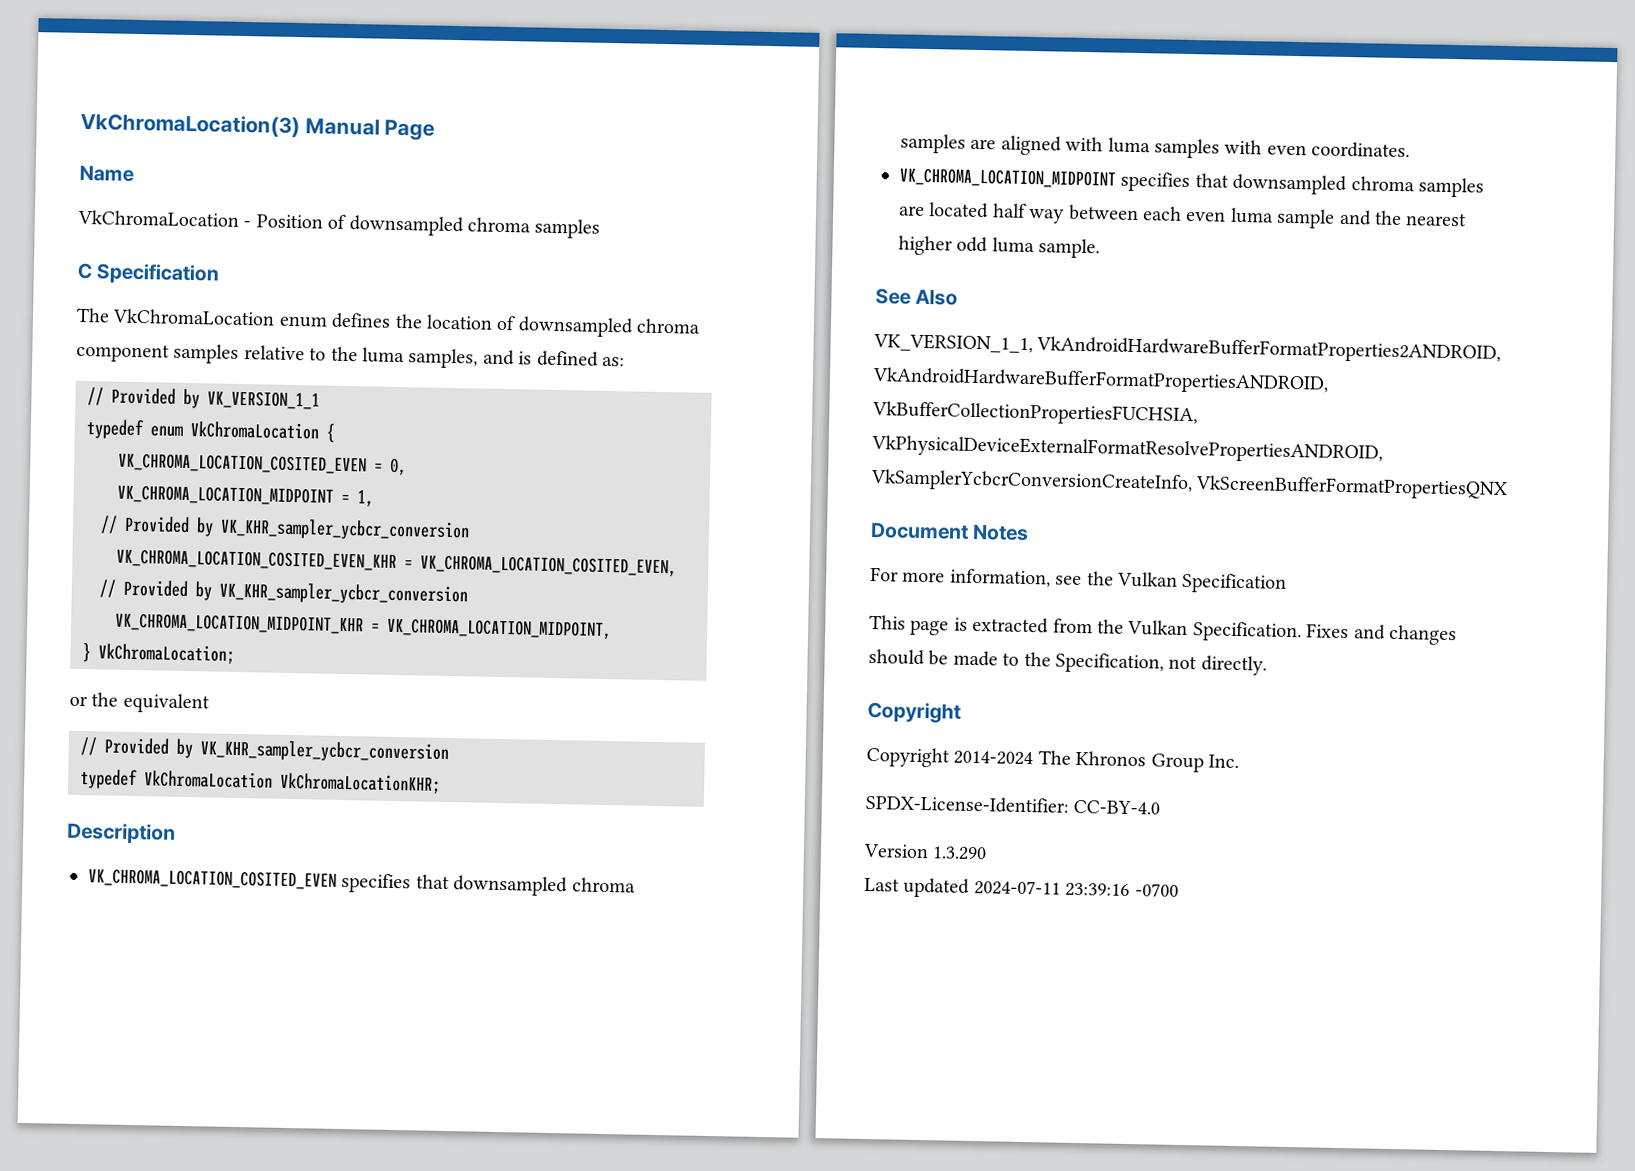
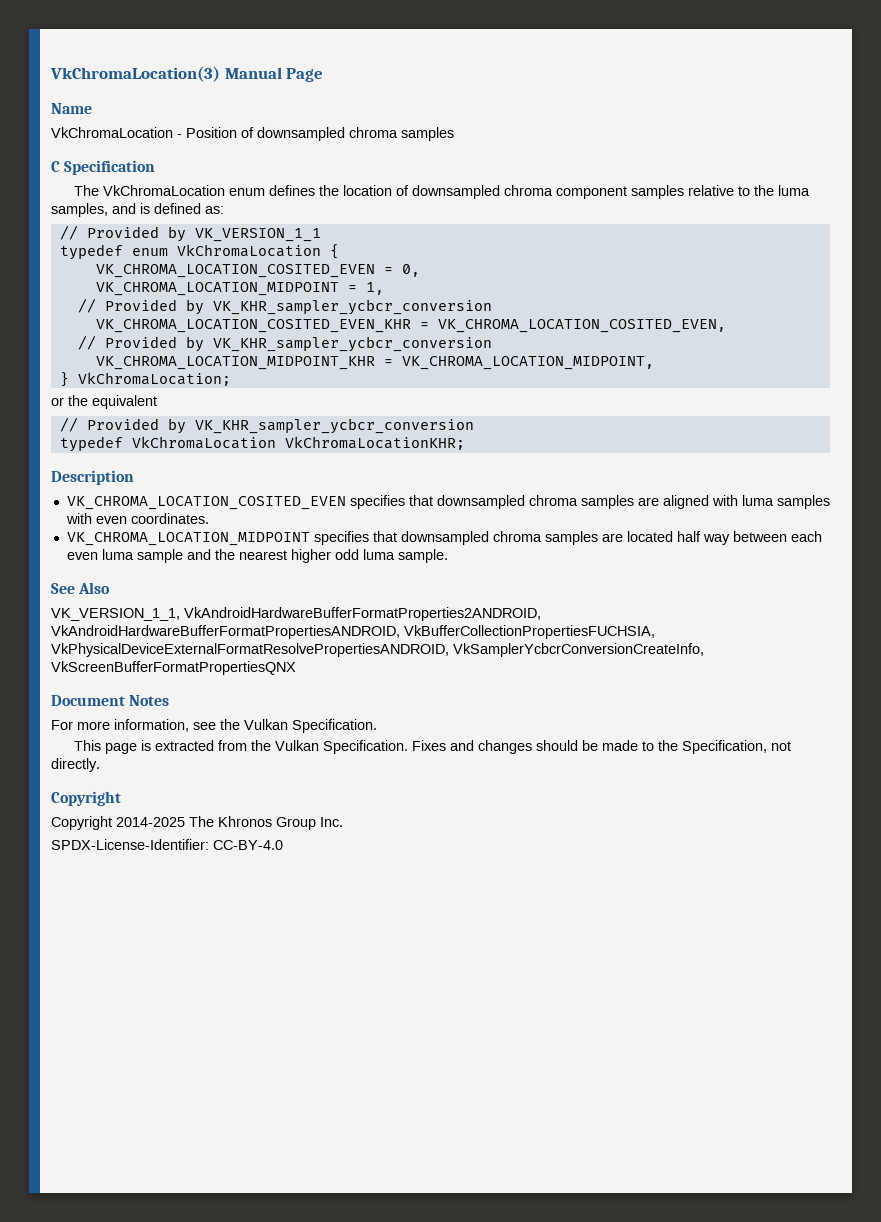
- For more information, see the Vulkan Specification
+ For more information, see the Vulkan Specification.
- Copyright 2014-2024 The Khronos Group Inc.
+ Copyright 2014-2025 The Khronos Group Inc.
- Version 1.3.290
- Last updated 2024-07-11 23:39:16 -0700

